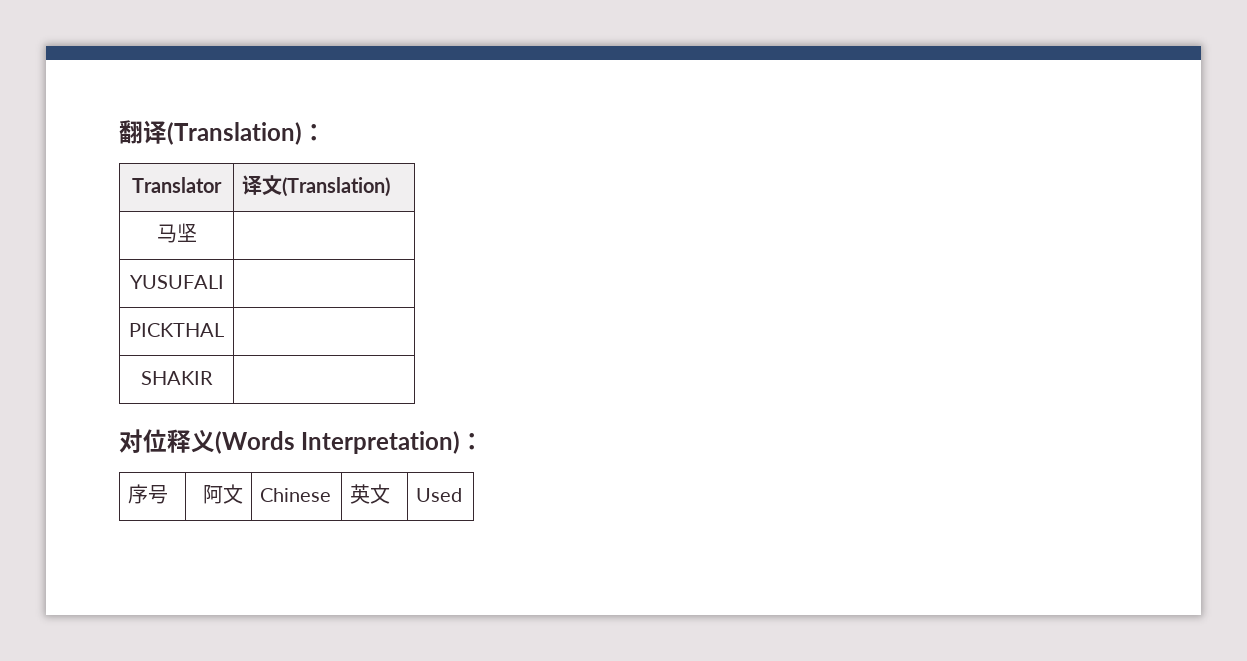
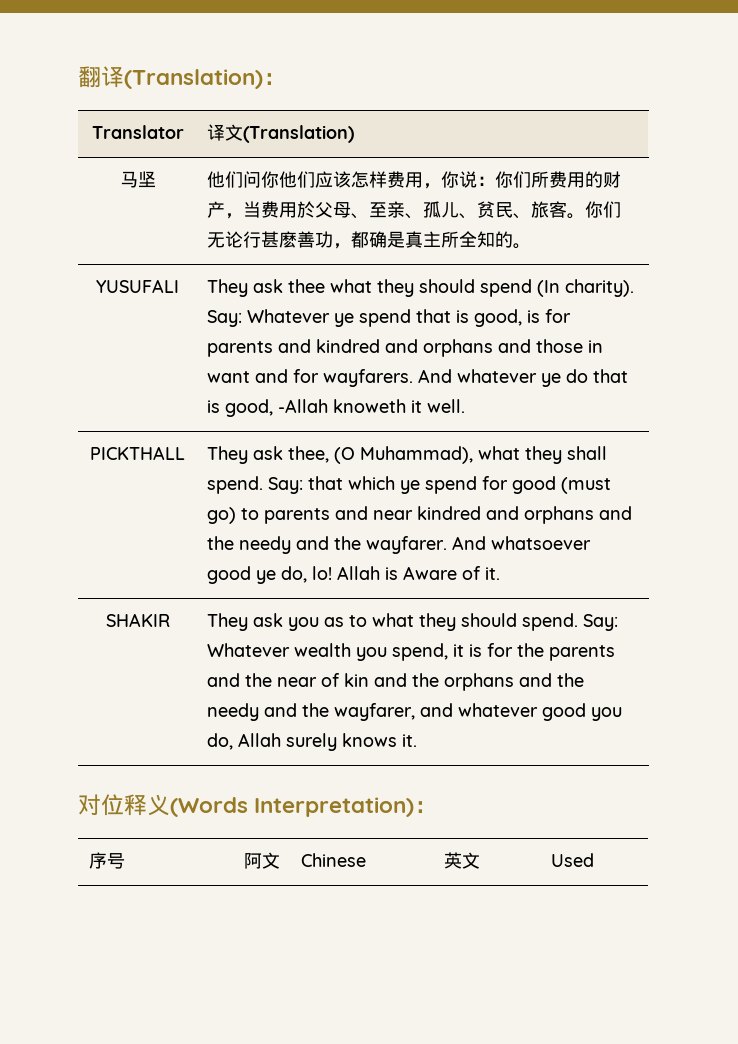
- 马坚 |
- YUSUFALI |
- PICKTHAL |
- SHAKIR |
+ 马坚 | 他们问你他们应该怎样费用，你说：你们所费用的财产，当费用於父母、至亲、孤儿、贫民、旅客。你们无论行甚麽善功，都确是真主所全知的。
+ YUSUFALI | They ask thee what they should spend (In charity). Say: Whatever ye spend that is good, is for parents and kindred and orphans and those in want and for wayfarers. And whatever ye do that is good, -Allah knoweth it well.
+ PICKTHALL | They ask thee, (O Muhammad), what they shall spend. Say: that which ye spend for good (must go) to parents and near kindred and orphans and the needy and the wayfarer. And whatsoever good ye do, lo! Allah is Aware of it.
+ SHAKIR | They ask you as to what they should spend. Say: Whatever wealth you spend, it is for the parents and the near of kin and the orphans and the needy and the wayfarer, and whatever good you do, Allah surely knows it.

